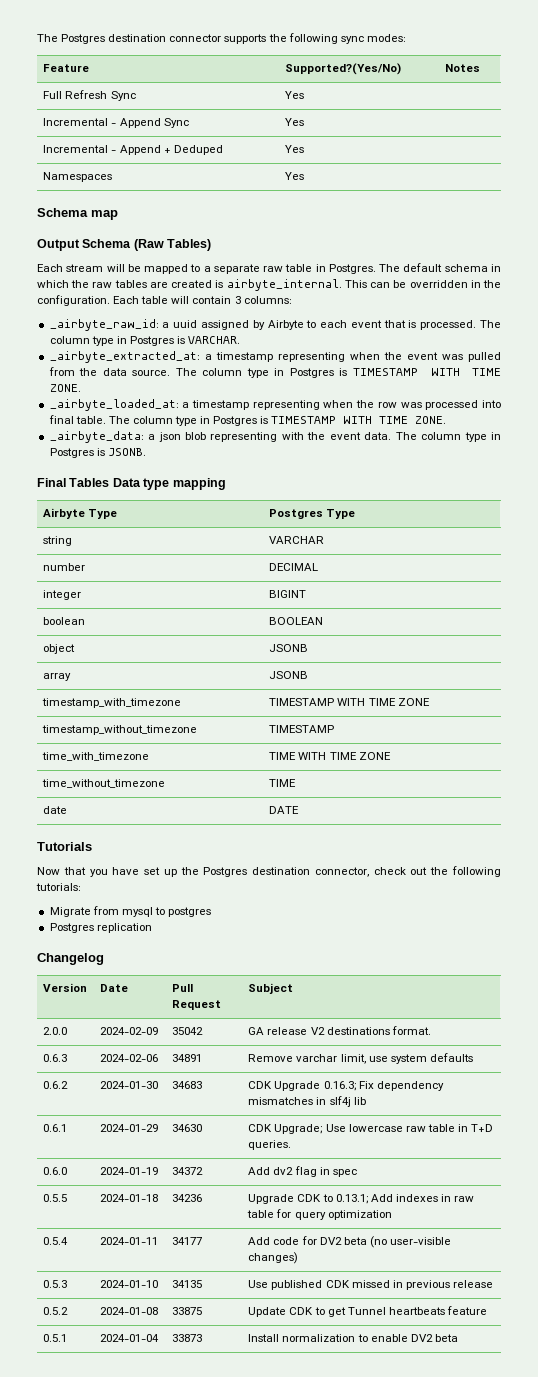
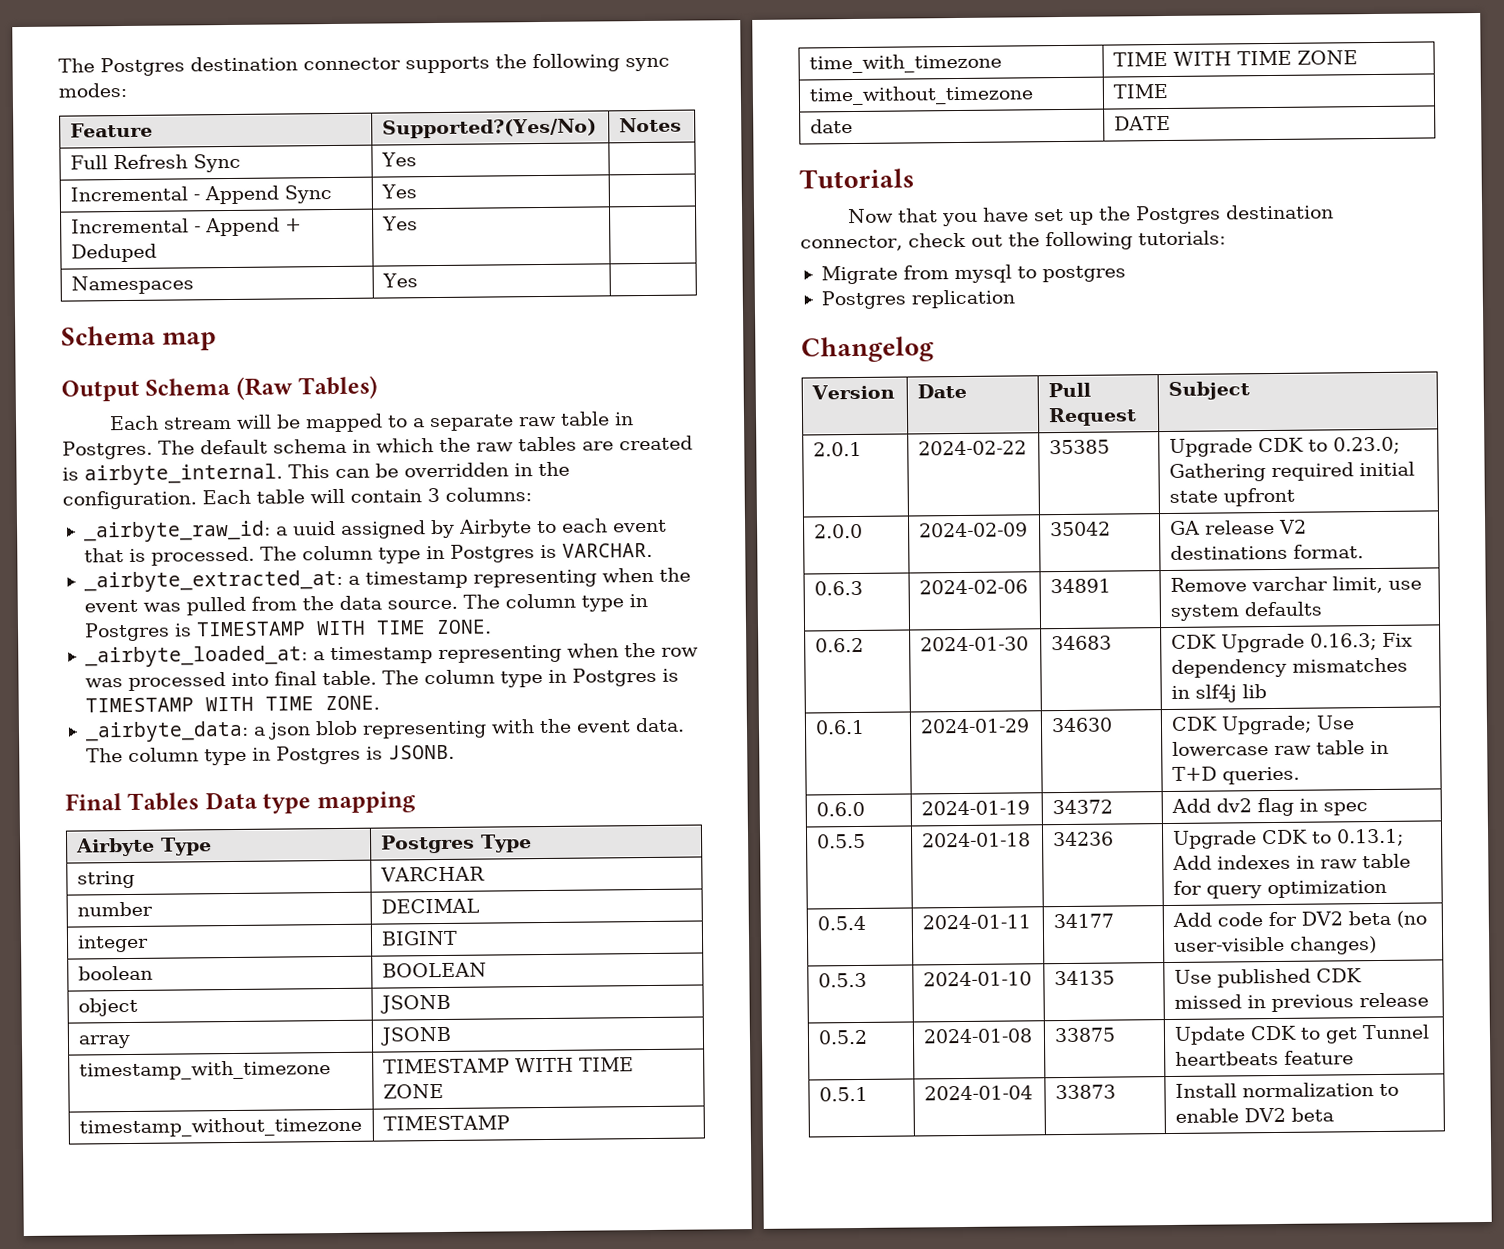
+ 2.0.1 | 2024-02-22 | 35385 | Upgrade CDK to 0.23.0; Gathering required initial state upfront

